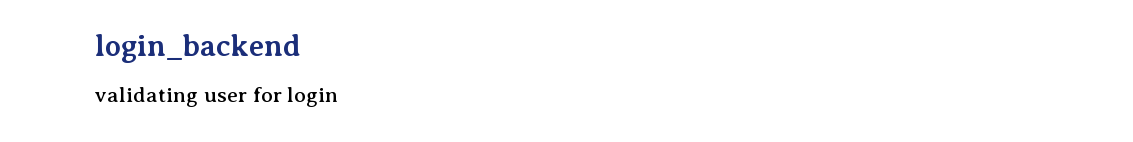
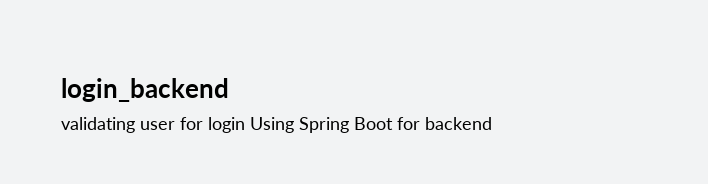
- validating user for login
+ validating user for login Using Spring Boot for backend

